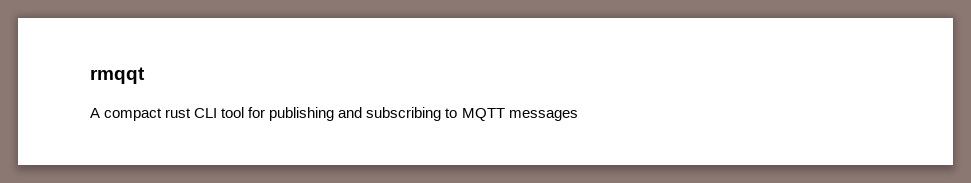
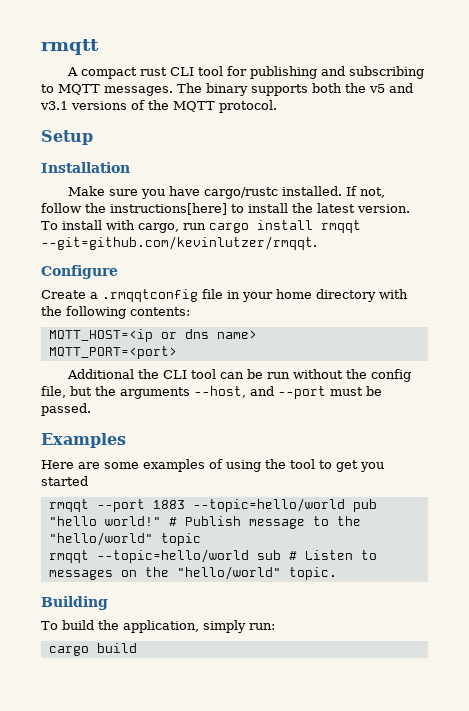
- rmqqt
+ rmqtt
- A compact rust CLI tool for publishing and subscribing to MQTT messages
+ A compact rust CLI tool for publishing and subscribing to MQTT messages. The binary supports both the v5 and v3.1 versions of the MQTT protocol.
+ Setup
+ Installation
+ Make sure you have cargo/rustc installed. If not, follow the instructions[here] to install the latest version. To install with cargo, run cargo install rmqqt --git=github.com/kevinlutzer/rmqqt.
+ Configure
+ Create a .rmqqtconfig file in your home directory with the following contents:
+ MQTT_HOST=<ip or dns name>
+ MQTT_PORT=<port>
+ Additional the CLI tool can be run without the config file, but the arguments --host, and --port must be passed.
+ Examples
+ Here are some examples of using the tool to get you started
+ rmqqt --port 1883 --topic=hello/world pub "hello world!" # Publish message to the "hello/world" topic
+ rmqqt --topic=hello/world sub # Listen to messages on the "hello/world" topic.
+ Building
+ To build the application, simply run:
+ cargo build

